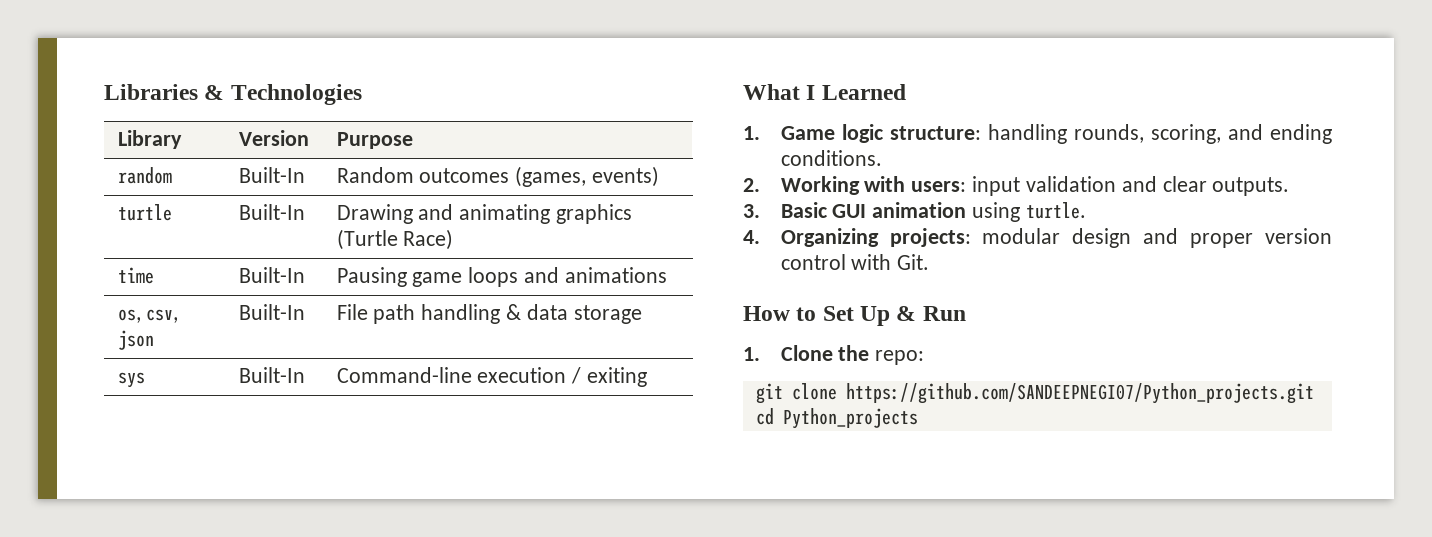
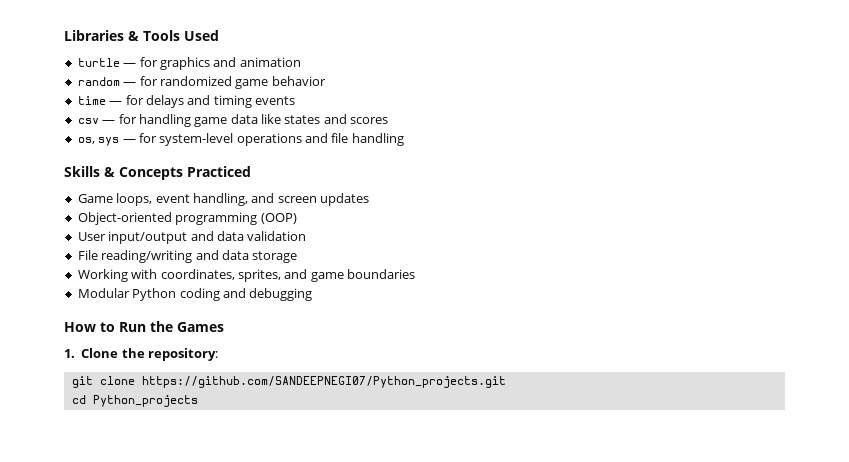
- Libraries & Technologies
- Library | Version | Purpose
- random | Built-In | Random outcomes (games, events)
- turtle | Built-In | Drawing and animating graphics (Turtle Race)
- time | Built-In | Pausing game loops and animations
- os, csv, json | Built-In | File path handling & data storage
- sys | Built-In | Command-line execution / exiting
- What I Learned
- 1. Game logic structure: handling rounds, scoring, and ending conditions.
- 2. Working with users: input validation and clear outputs.
- 3. Basic GUI animation using turtle.
- 4. Organizing projects: modular design and proper version control with Git.
+ Libraries & Tools Used
+ turtle — for graphics and animation
+ random — for randomized game behavior
+ time — for delays and timing events
+ csv — for handling game data like states and scores
+ os, sys — for system-level operations and file handling
+ Skills & Concepts Practiced
+ Game loops, event handling, and screen updates
+ Object-oriented programming (OOP)
+ User input/output and data validation
+ File reading/writing and data storage
+ Working with coordinates, sprites, and game boundaries
+ Modular Python coding and debugging
- How to Set Up & Run
+ How to Run the Games
- 1. Clone the repo:
+ 1. Clone the repository:

